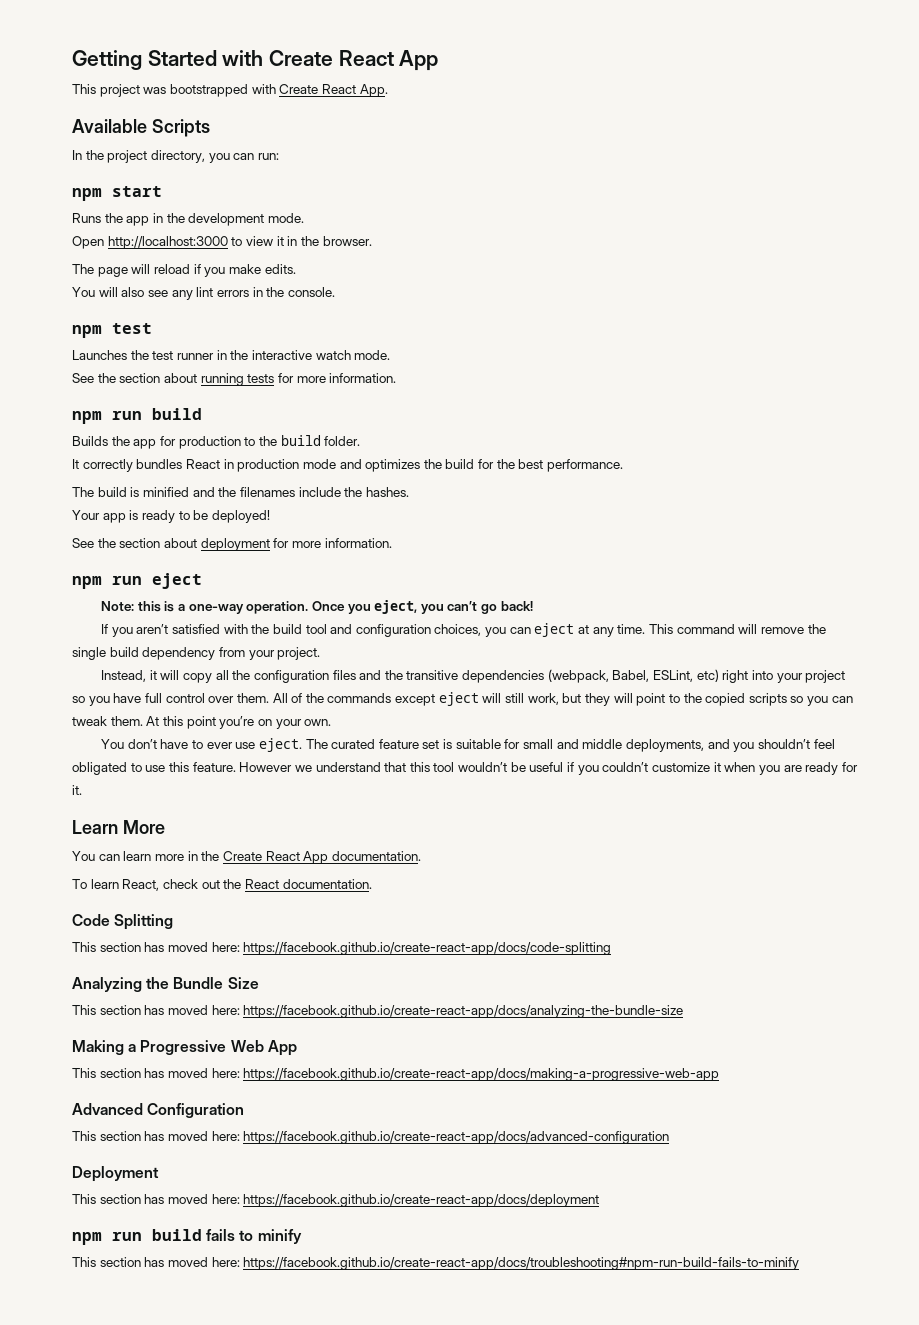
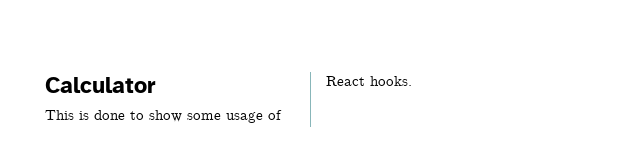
- Getting Started with Create React App
- This project was bootstrapped with Create React App.
- Available Scripts
- In the project directory, you can run:
- npm start
- Runs the app in the development mode.
- Open http://localhost:3000 to view it in the browser.
- The page will reload if you make edits.
- You will also see any lint errors in the console.
- npm test
- Launches the test runner in the interactive watch mode.
- See the section about running tests for more information.
- npm run build
- Builds the app for production to the build folder.
- It correctly bundles React in production mode and optimizes the build for the best performance.
- The build is minified and the filenames include the hashes.
- Your app is ready to be deployed!
- See the section about deployment for more information.
- npm run eject
- Note: this is a one-way operation. Once you eject, you can’t go back!
- If you aren’t satisfied with the build tool and configuration choices, you can eject at any time. This command will remove the single build dependency from your project.
- Instead, it will copy all the configuration files and the transitive dependencies (webpack, Babel, ESLint, etc) right into your project so you have full control over them. All of the commands except eject will still work, but they will point to the copied scripts so you can tweak them. At this point you’re on your own.
- You don’t have to ever use eject. The curated feature set is suitable for small and middle deployments, and you shouldn’t feel obligated to use this feature. However we understand that this tool wouldn’t be useful if you couldn’t customize it when you are ready for it.
- Learn More
- You can learn more in the Create React App documentation.
- To learn React, check out the React documentation.
- Code Splitting
- This section has moved here: https://facebook.github.io/create-react-app/docs/code-splitting
- Analyzing the Bundle Size
- This section has moved here: https://facebook.github.io/create-react-app/docs/analyzing-the-bundle-size
- Making a Progressive Web App
- This section has moved here: https://facebook.github.io/create-react-app/docs/making-a-progressive-web-app
- Advanced Configuration
- This section has moved here: https://facebook.github.io/create-react-app/docs/advanced-configuration
- Deployment
- This section has moved here: https://facebook.github.io/create-react-app/docs/deployment
- npm run build fails to minify
- This section has moved here: https://facebook.github.io/create-react-app/docs/troubleshooting#npm-run-build-fails-to-minify
+ Calculator
+ This is done to show some usage of React hooks.

